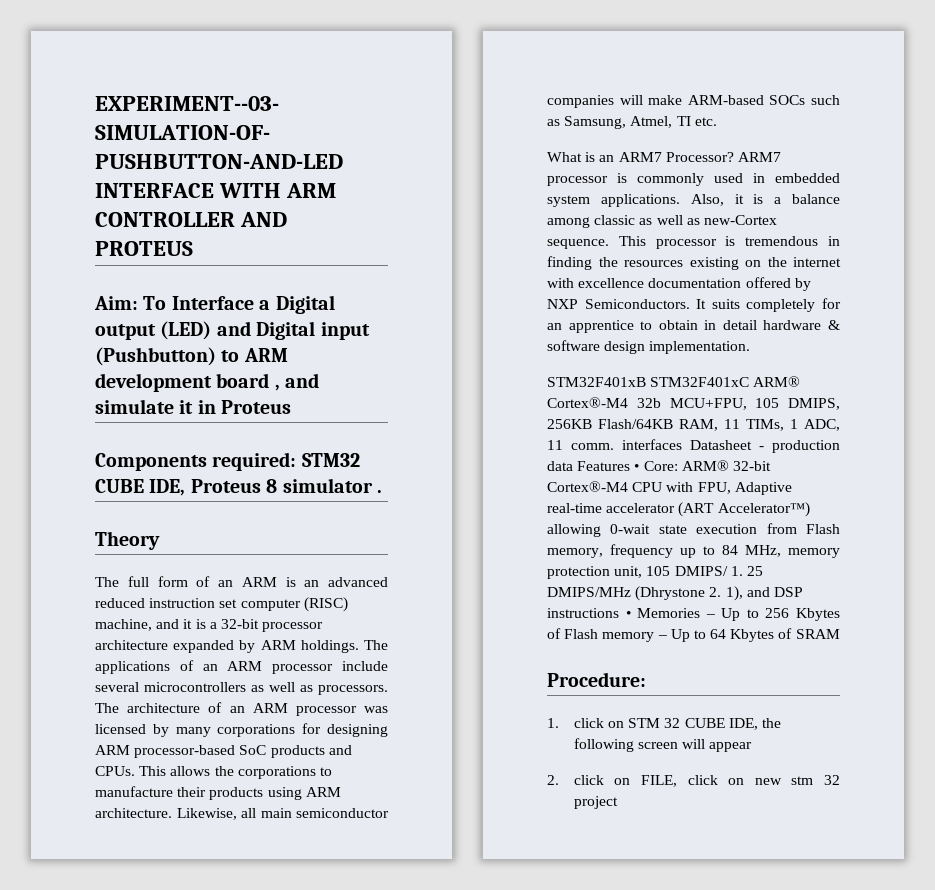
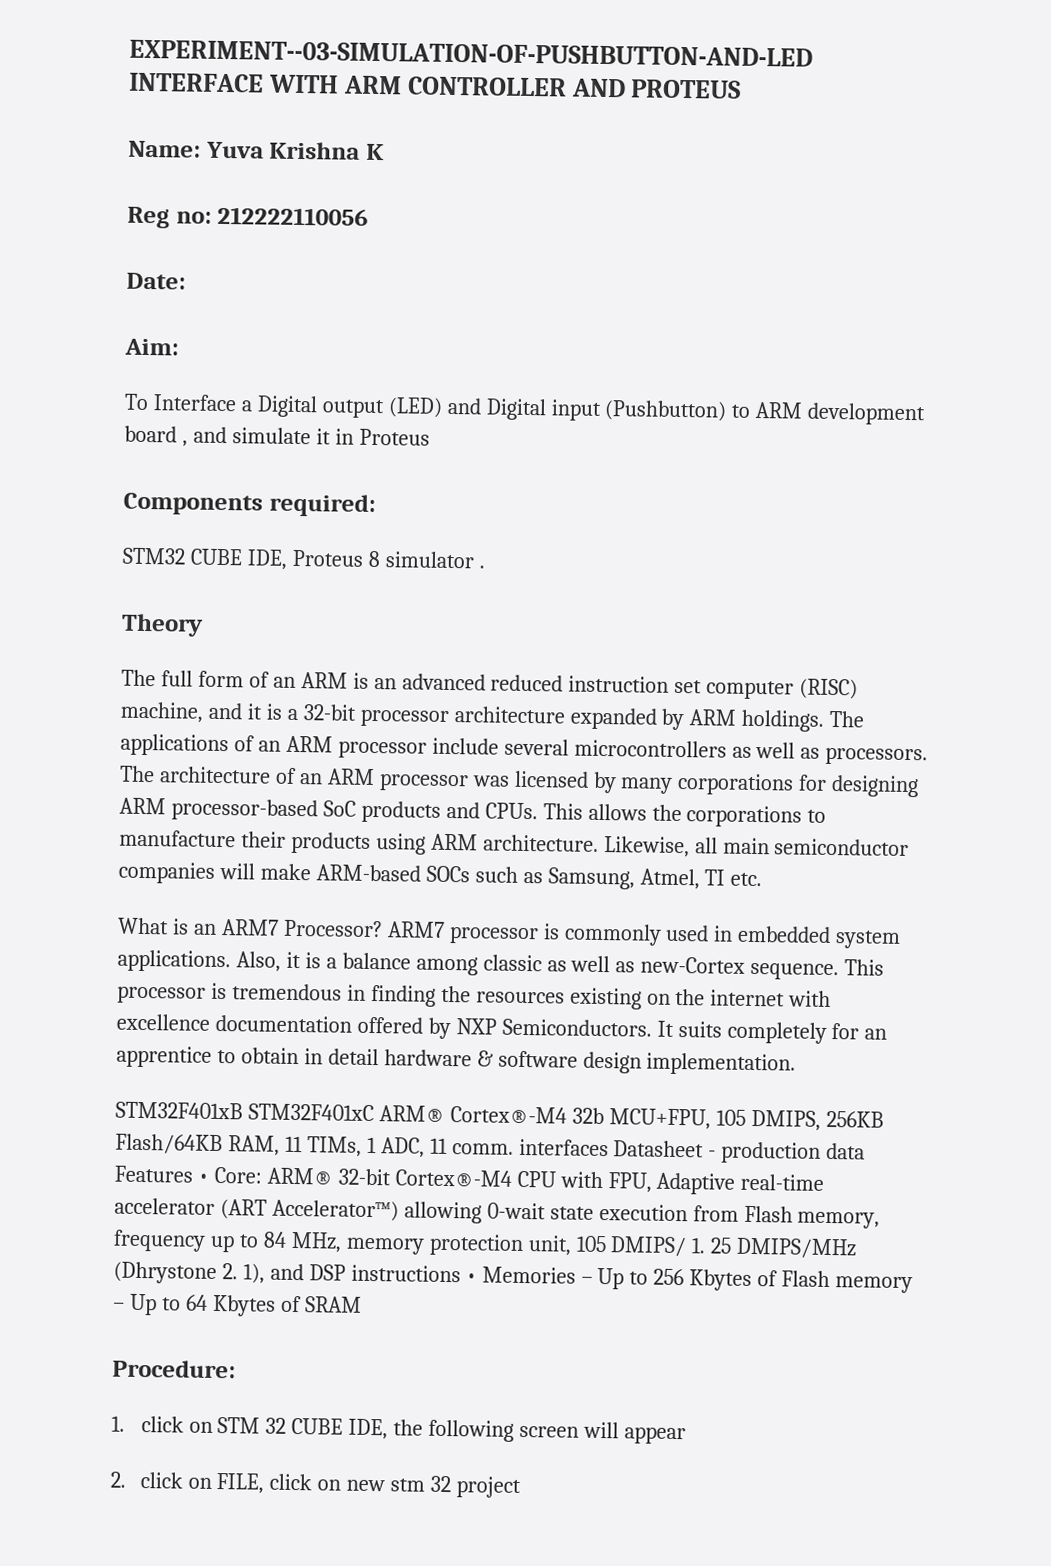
+ Name: Yuva Krishna K
+ Reg no: 212222110056
+ Date:
- Aim: To Interface a Digital output (LED) and Digital input (Pushbutton) to ARM development board , and simulate it in Proteus
+ Aim:
+ To Interface a Digital output (LED) and Digital input (Pushbutton) to ARM development board , and simulate it in Proteus
- Components required: STM32 CUBE IDE, Proteus 8 simulator .
+ Components required:
+ STM32 CUBE IDE, Proteus 8 simulator .

